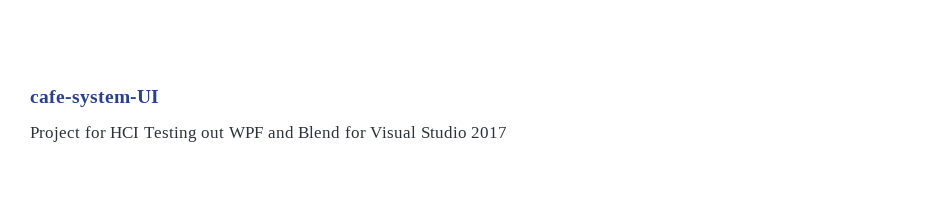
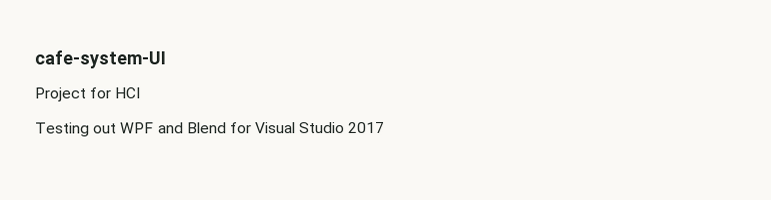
- Project for HCI Testing out WPF and Blend for Visual Studio 2017
+ Project for HCI
+ Testing out WPF and Blend for Visual Studio 2017

